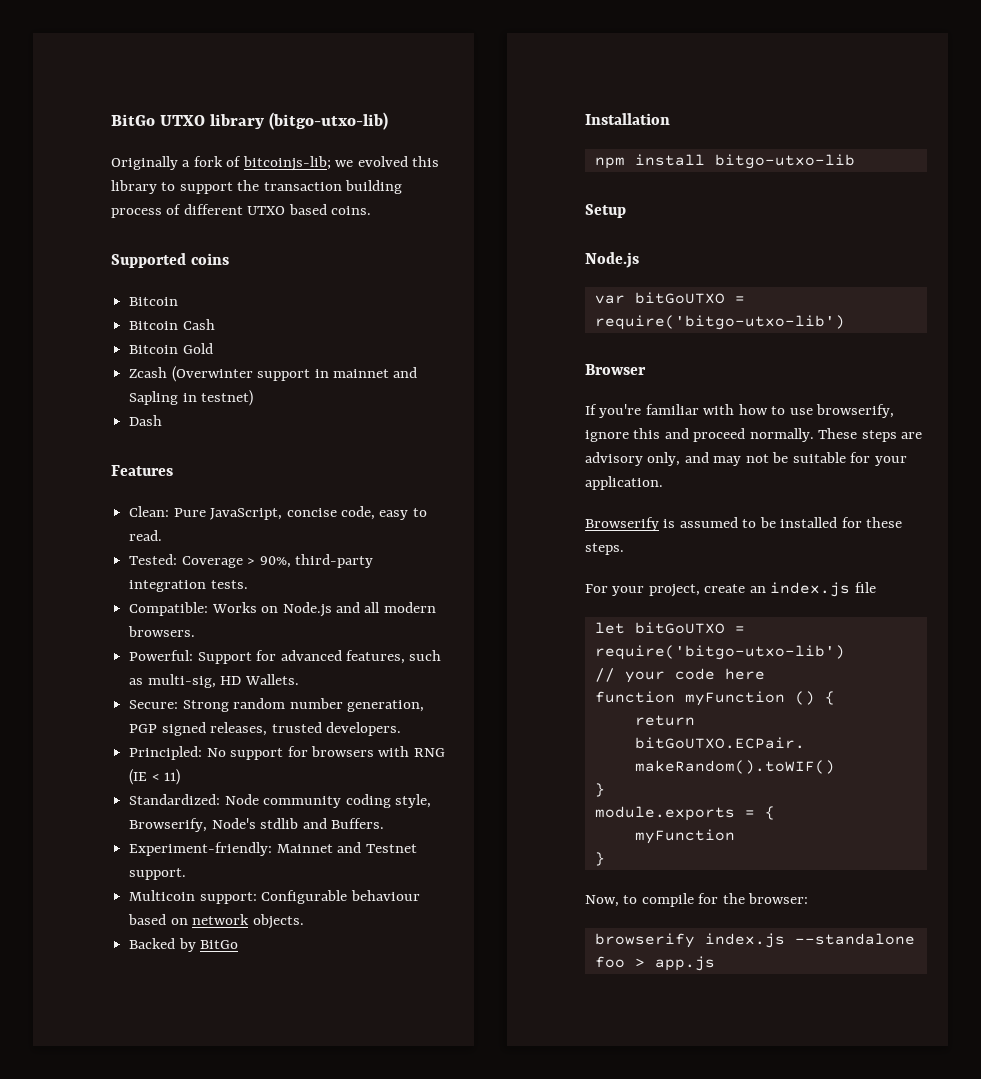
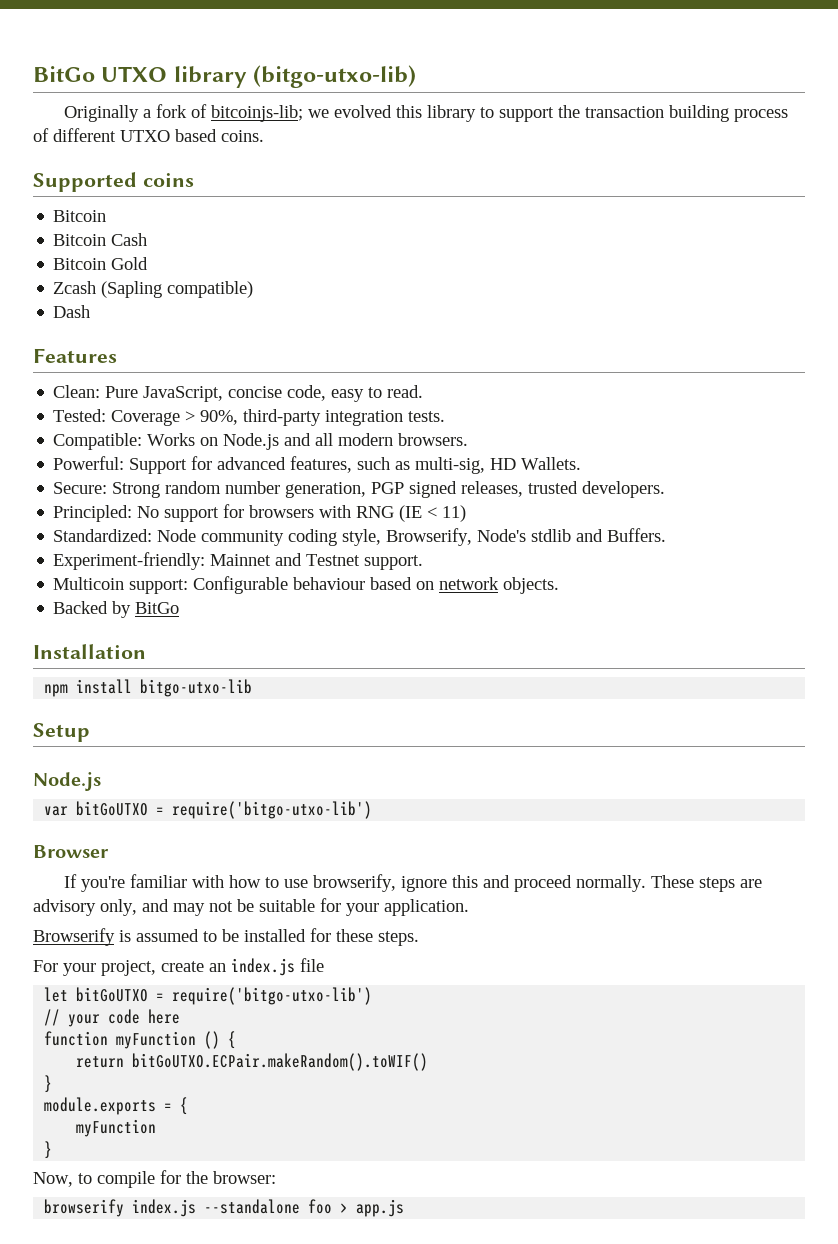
- Zcash (Overwinter support in mainnet and Sapling in testnet)
+ Zcash (Sapling compatible)

